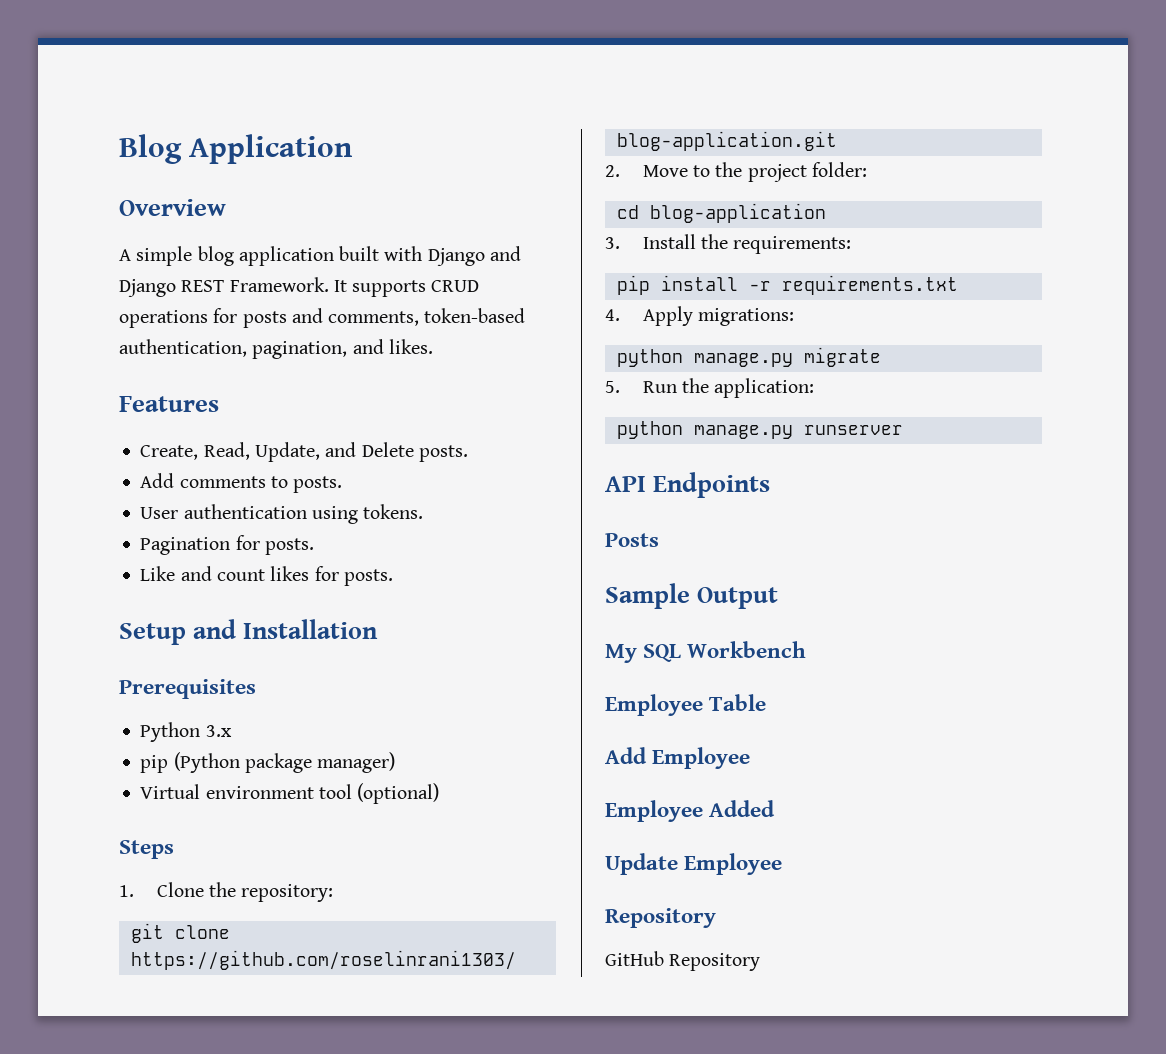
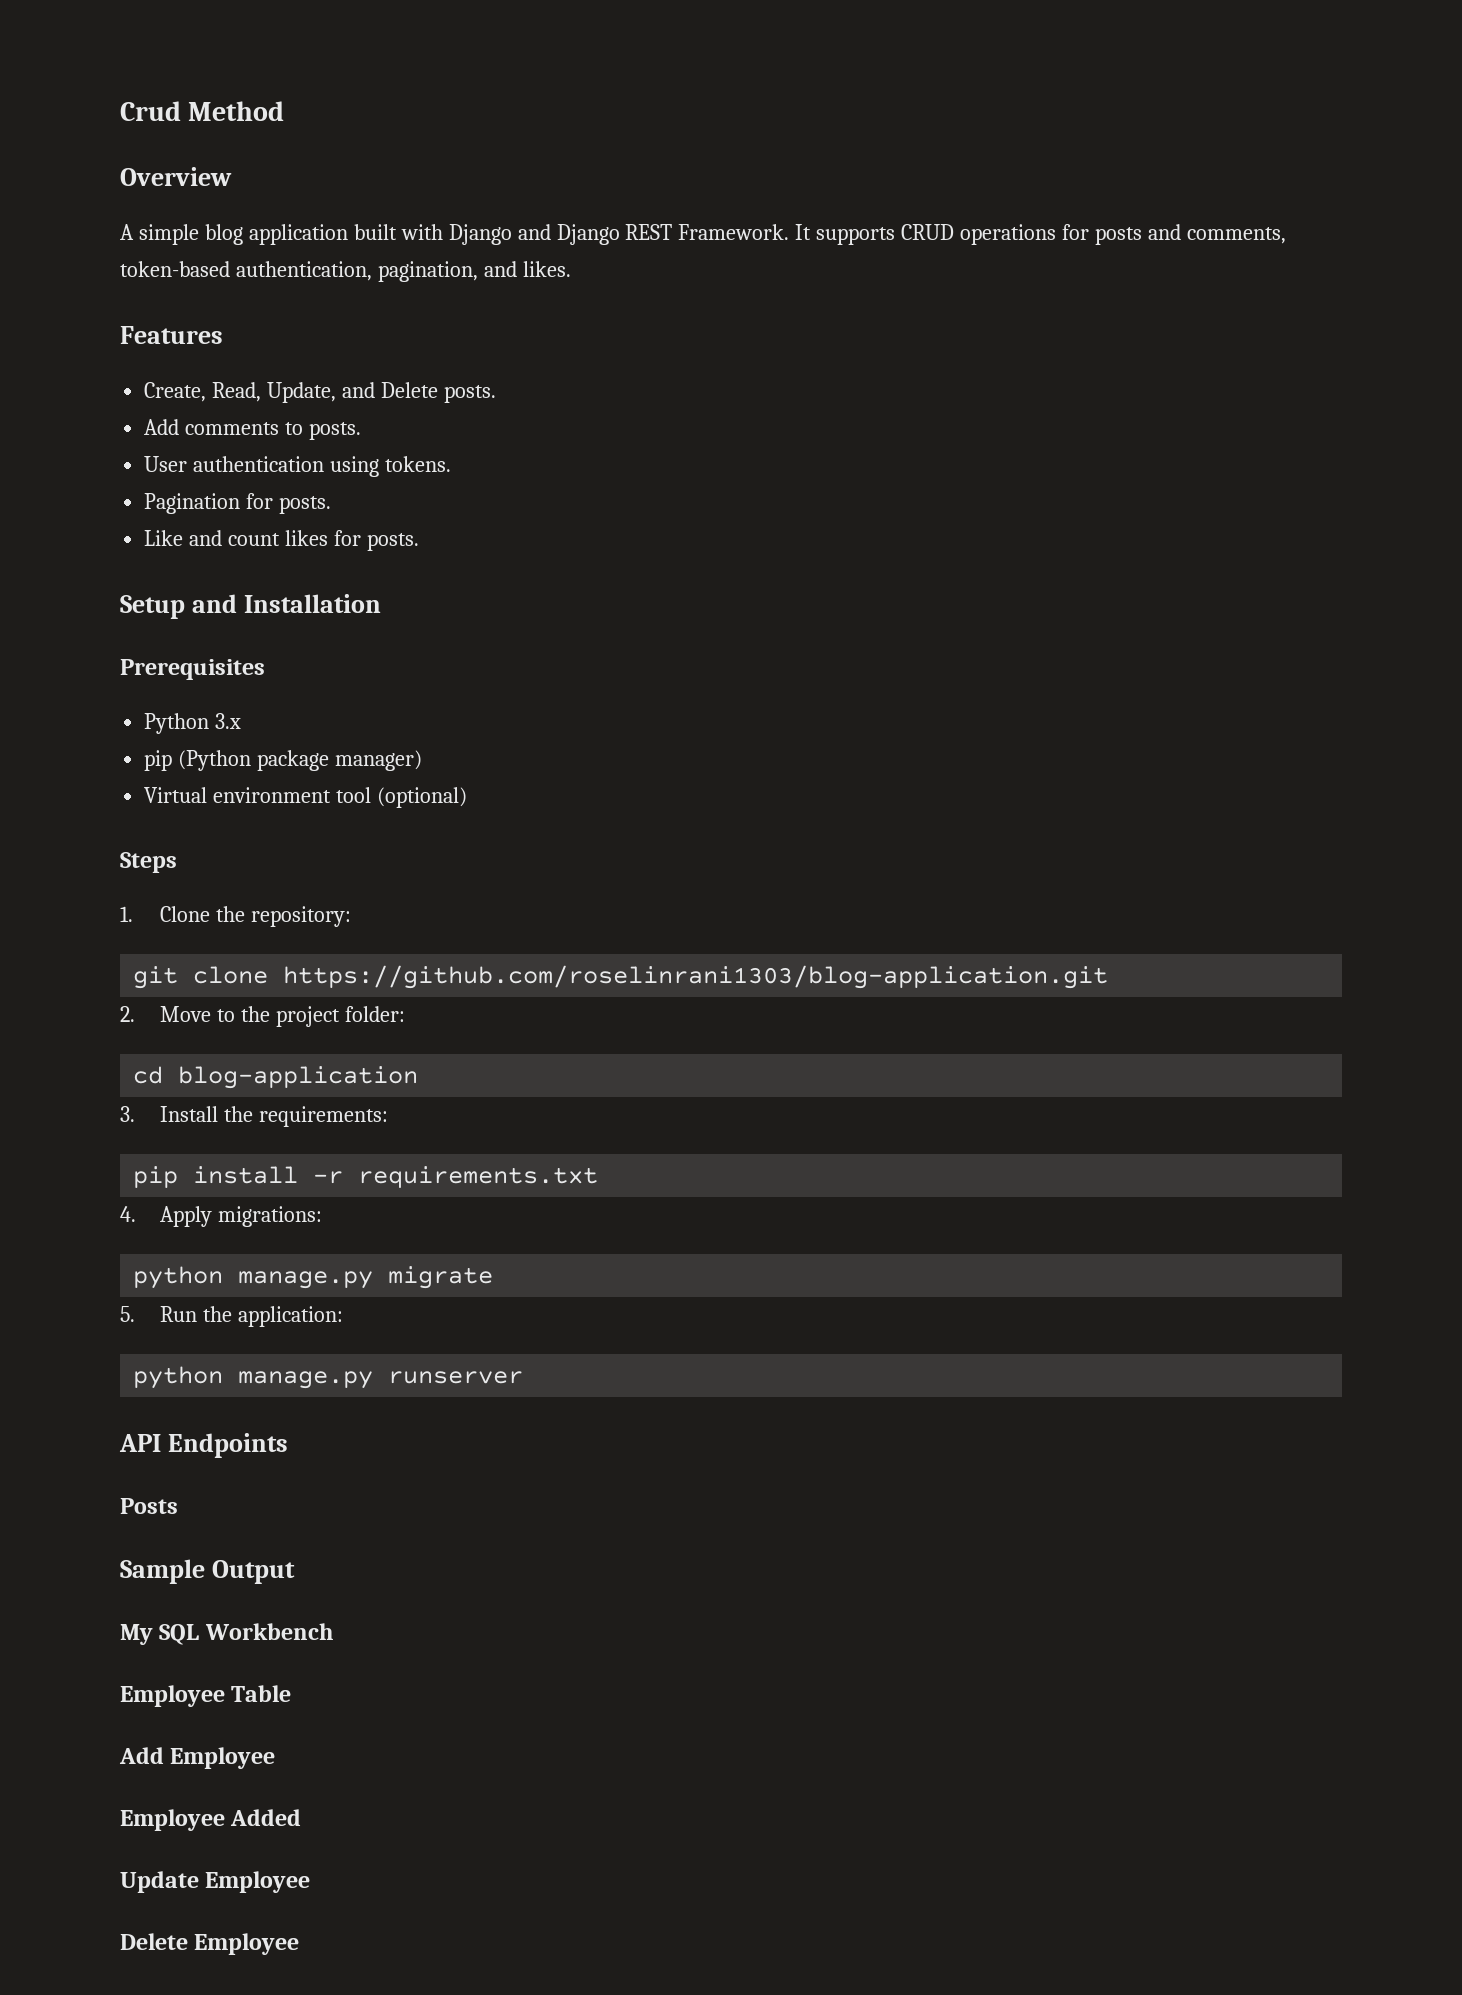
- Blog Application
+ Crud Method
  Update Employee
- Repository
- GitHub Repository
+ Delete Employee

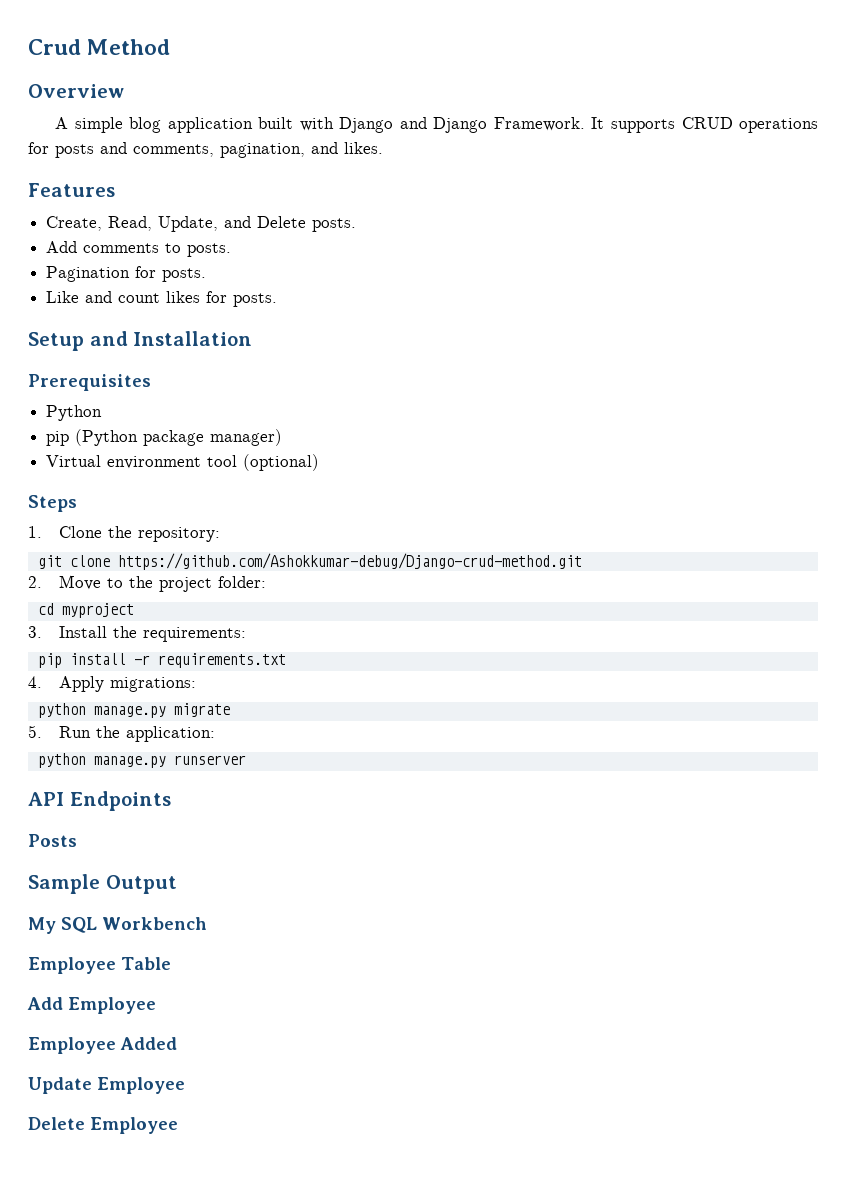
- A simple blog application built with Django and Django REST Framework.
+ A simple blog application built with Django and Django Framework.
- It supports CRUD operations for posts and comments, token-based authentication, pagination, and likes.
+ It supports CRUD operations for posts and comments, pagination, and likes.
- User authentication using tokens.
- Python 3.x
+ Python
- git clone https://github.com/roselinrani1303/blog-application.git
+ git clone https://github.com/Ashokkumar-debug/Django-crud-method.git
- cd blog-application
+ cd myproject

